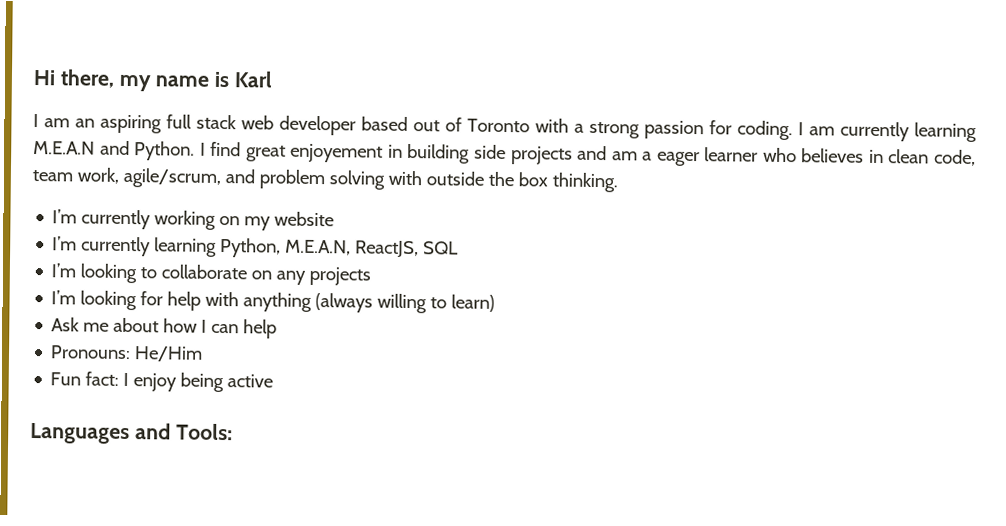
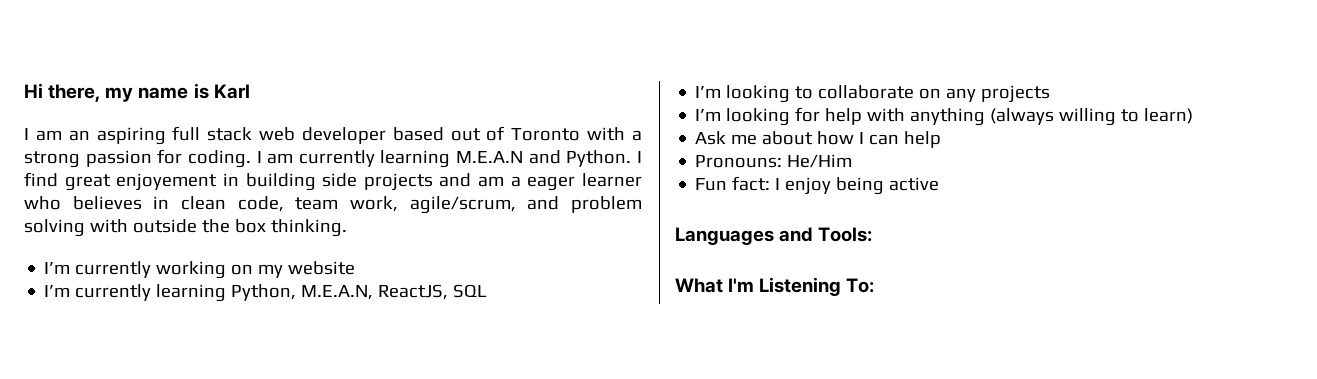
+ What I'm Listening To:

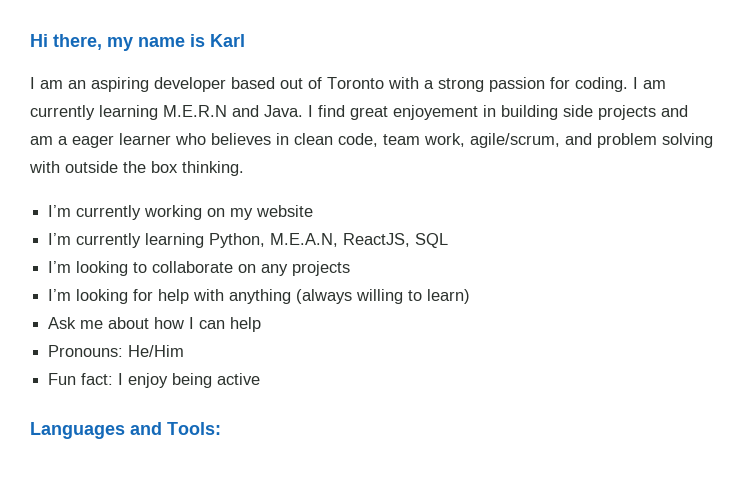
- I am an aspiring full stack web developer based out of Toronto with a strong passion for coding.
+ I am an aspiring developer based out of Toronto with a strong passion for coding.
- I am currently learning M.E.A.N and Python.
+ I am currently learning M.E.R.N and Java.
- What I'm Listening To:

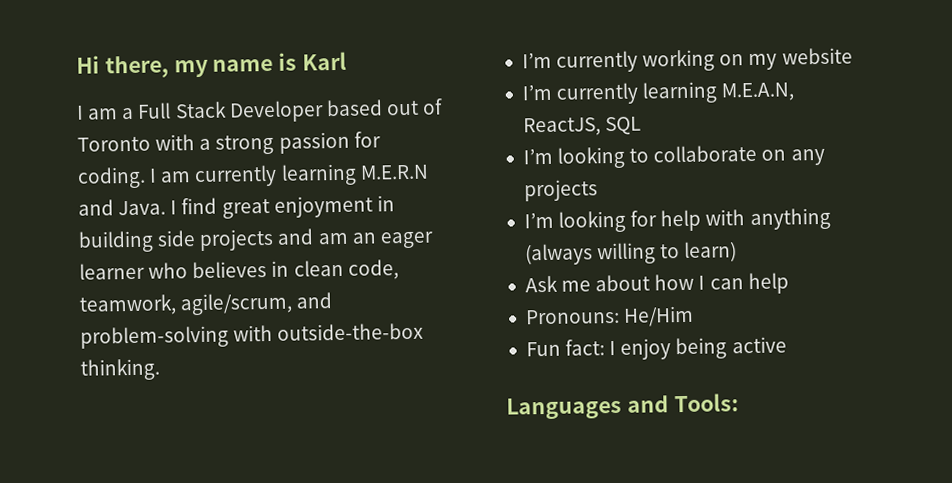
- I am an aspiring developer based out of Toronto with a strong passion for coding.
+ I am a Full Stack Developer based out of Toronto with a strong passion for coding.
- I find great enjoyement in building side projects and am a eager learner who believes in clean code, team work, agile/scrum, and problem solving with outside the box thinking.
+ I find great enjoyment in building side projects and am an eager learner who believes in clean code, teamwork, agile/scrum, and problem-solving with outside-the-box thinking.
- I’m currently learning Python, M.E.A.N, ReactJS, SQL
+ I’m currently learning M.E.A.N, ReactJS, SQL

